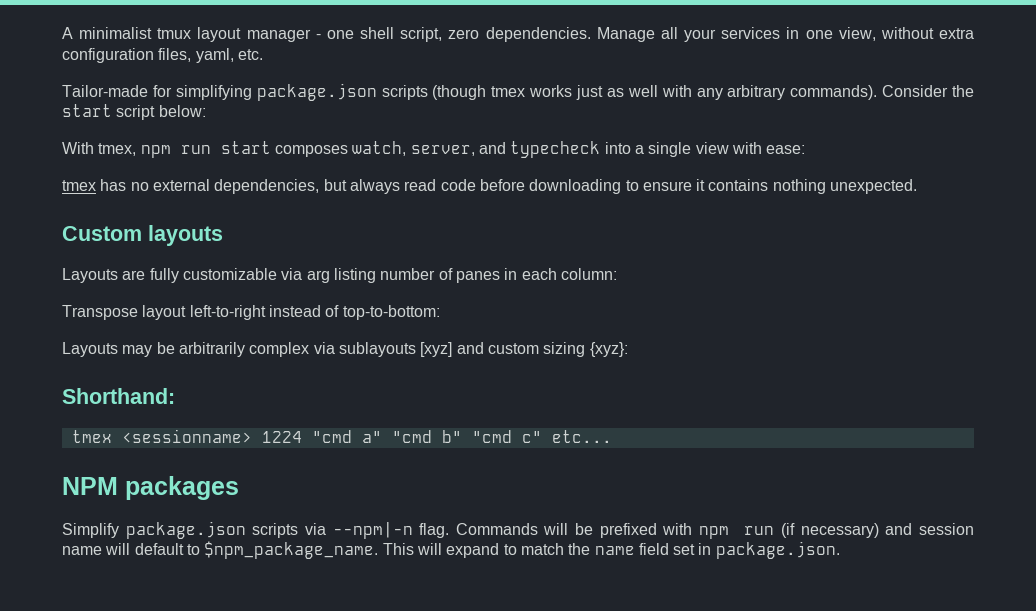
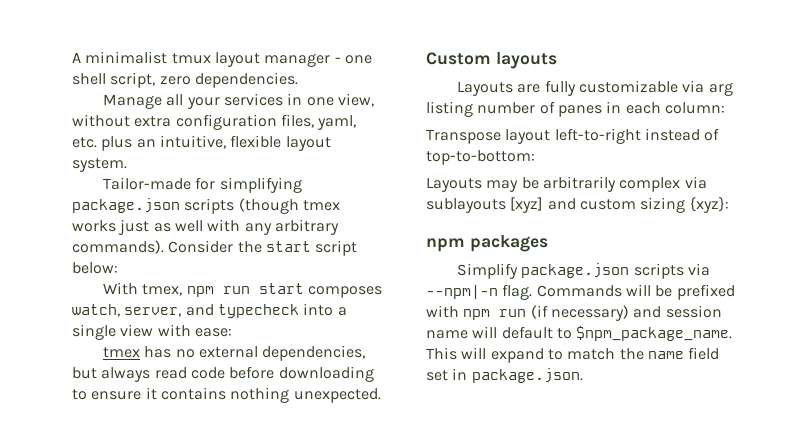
- A minimalist tmux layout manager - one shell script, zero dependencies. Manage all your services in one view, without extra configuration files, yaml, etc.
+ A minimalist tmux layout manager - one shell script, zero dependencies.
+ Manage all your services in one view, without extra configuration files, yaml, etc. plus an intuitive, flexible layout system.
- Shorthand:
- tmex <sessionname> 1224 "cmd a" "cmd b" "cmd c" etc...
- NPM packages
+ npm packages

